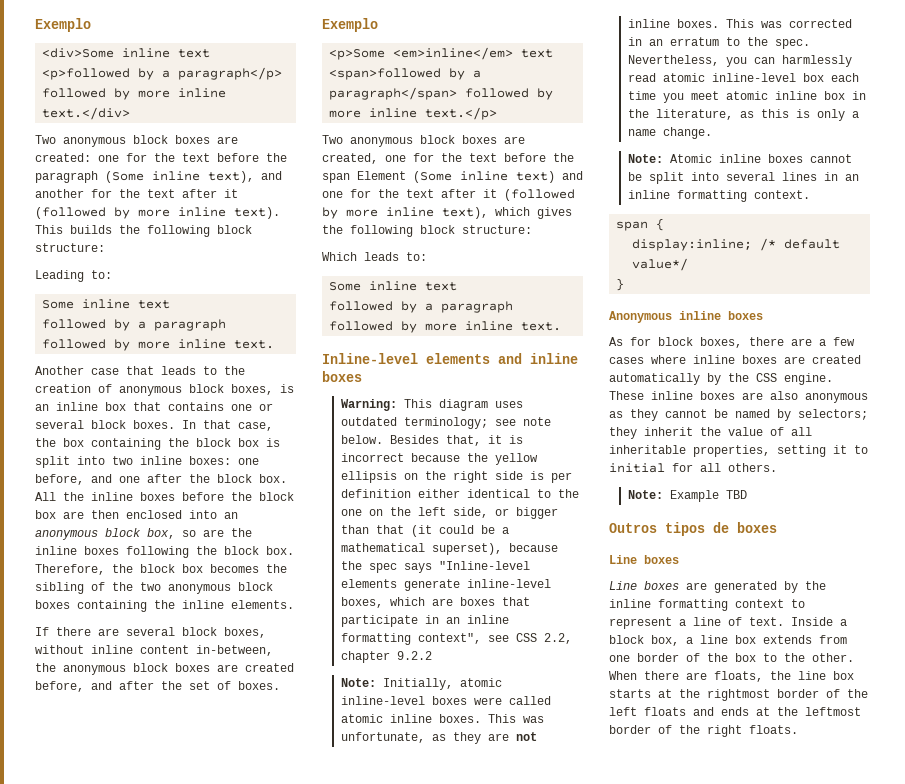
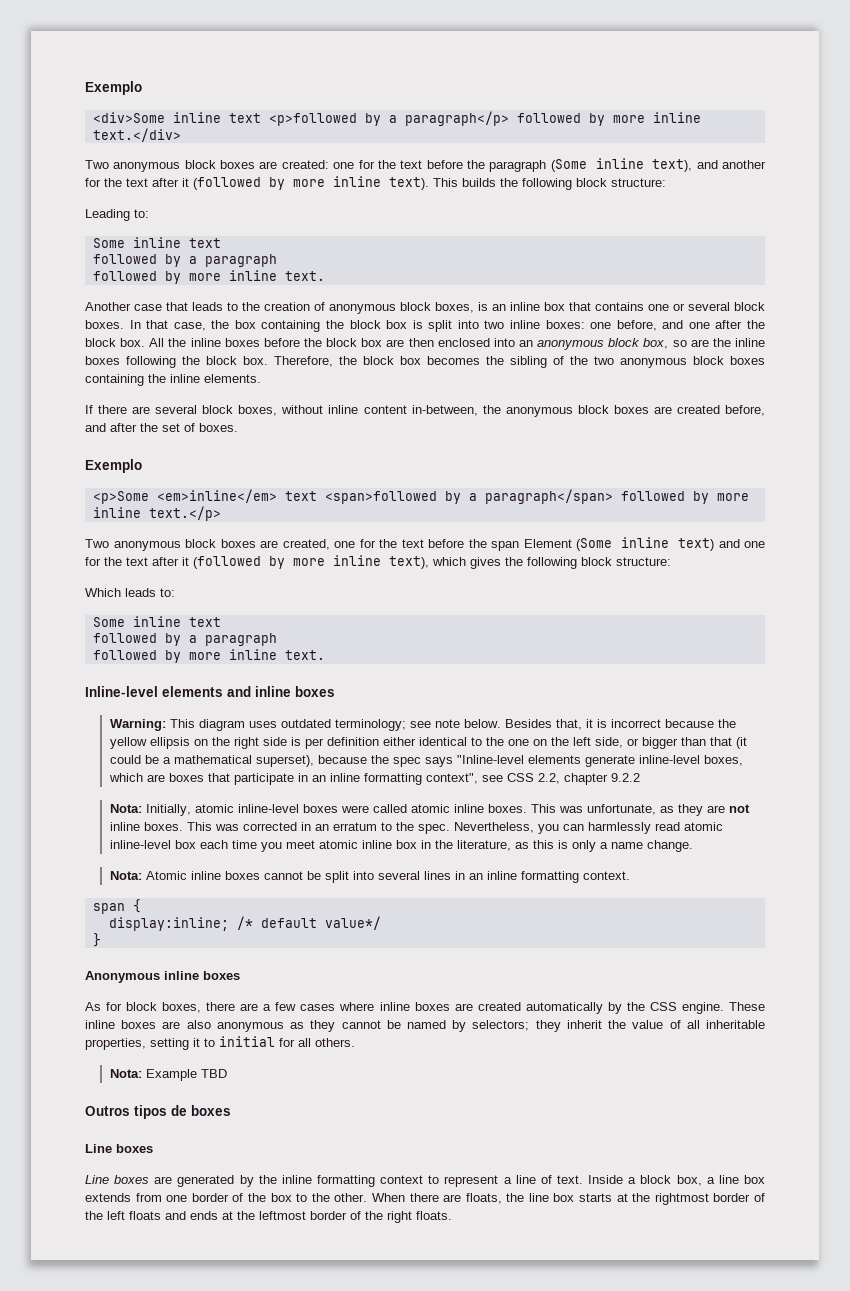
- Note: Initially, atomic inline-level boxes were called atomic inline boxes.
+ Nota: Initially, atomic inline-level boxes were called atomic inline boxes.
- Note: Atomic inline boxes cannot be split into several lines in an inline formatting context.
+ Nota: Atomic inline boxes cannot be split into several lines in an inline formatting context.
- Note: Example TBD
+ Nota: Example TBD

